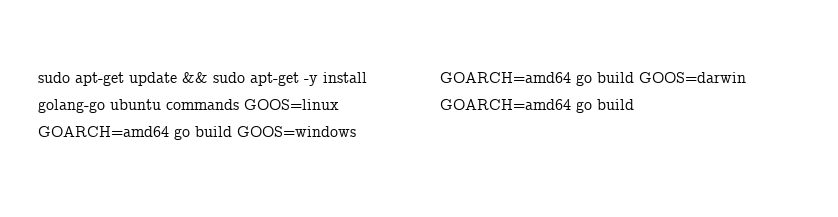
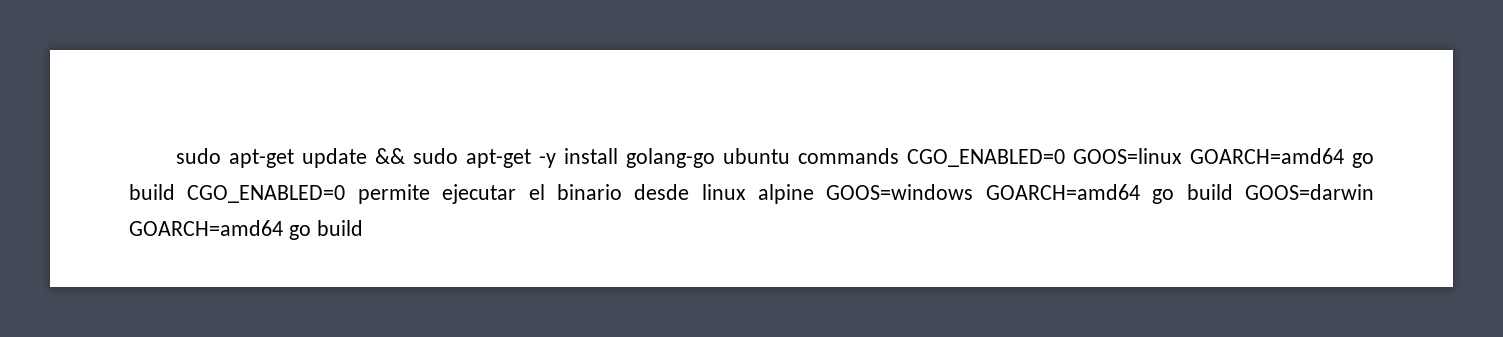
- sudo apt-get update && sudo apt-get -y install golang-go ubuntu commands GOOS=linux GOARCH=amd64 go build GOOS=windows GOARCH=amd64 go build GOOS=darwin GOARCH=amd64 go build
+ sudo apt-get update && sudo apt-get -y install golang-go ubuntu commands CGO_ENABLED=0 GOOS=linux GOARCH=amd64 go build CGO_ENABLED=0 permite ejecutar el binario desde linux alpine GOOS=windows GOARCH=amd64 go build GOOS=darwin GOARCH=amd64 go build

